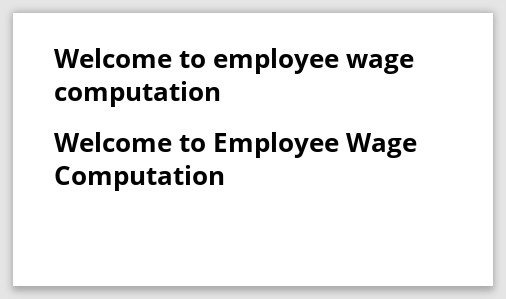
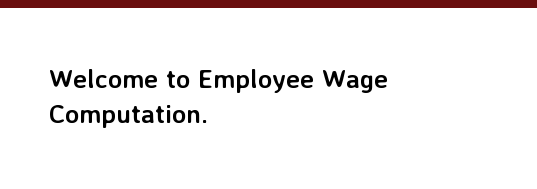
- Welcome to employee wage computation
- Welcome to Employee Wage Computation
+ Welcome to Employee Wage Computation.

